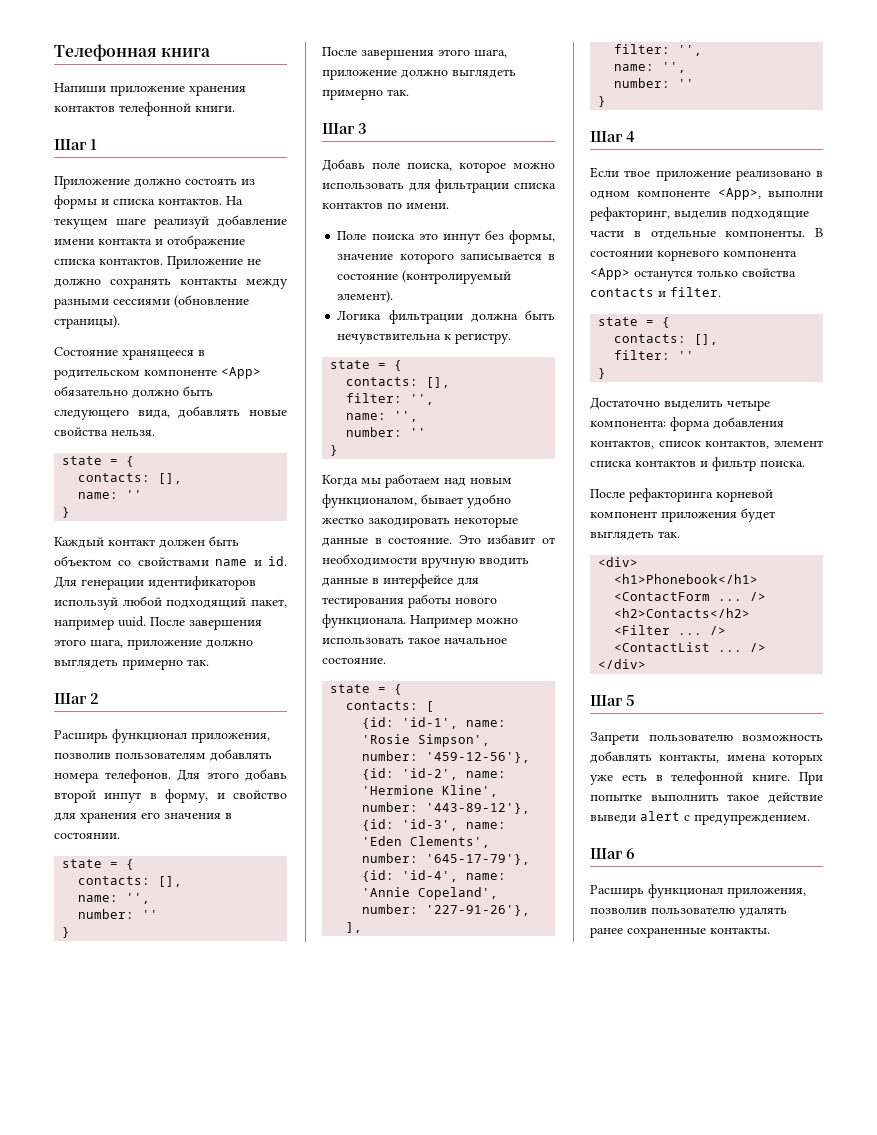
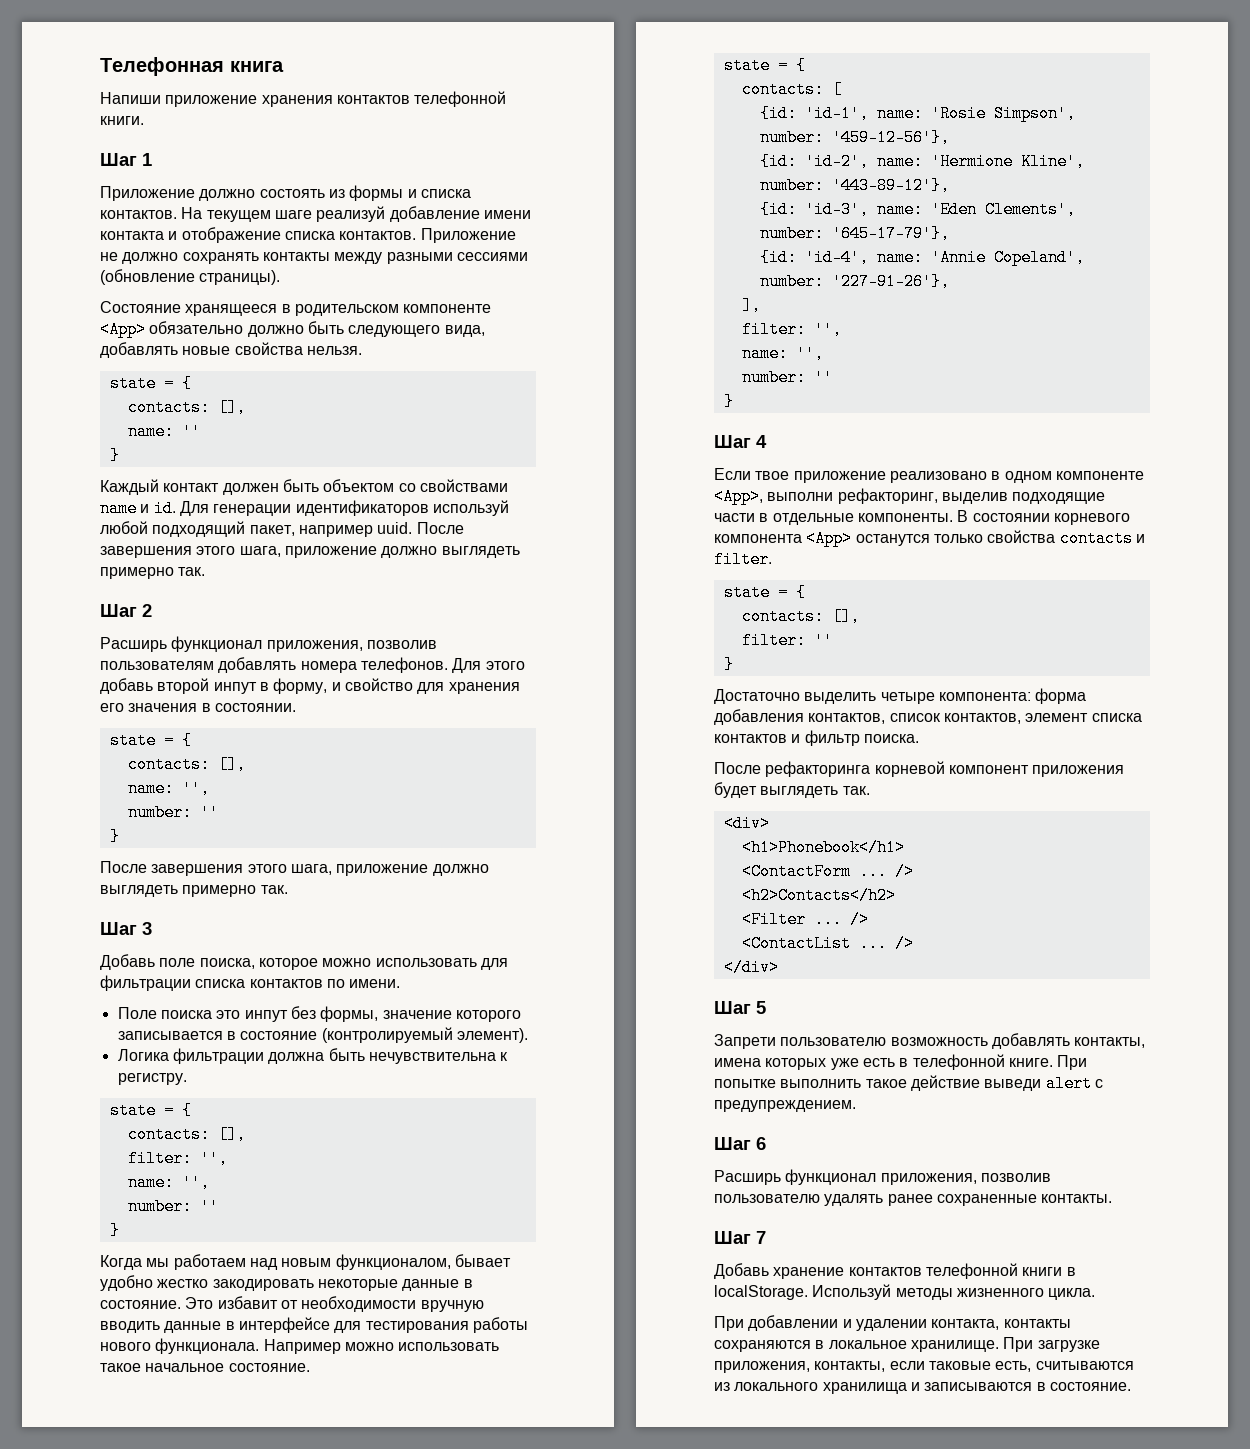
+ Шаг 7
+ Добавь хранение контактов телефонной книги в localStorage. Используй методы жизненного цикла.
+ При добавлении и удалении контакта, контакты сохраняются в локальное хранилище. При загрузке приложения, контакты, если таковые есть, считываются из локального хранилища и записываются в состояние.

